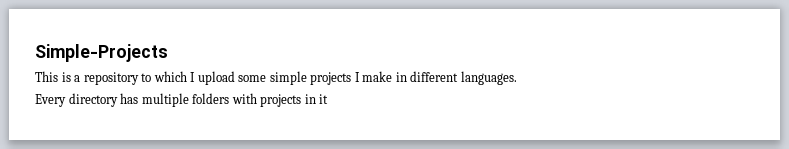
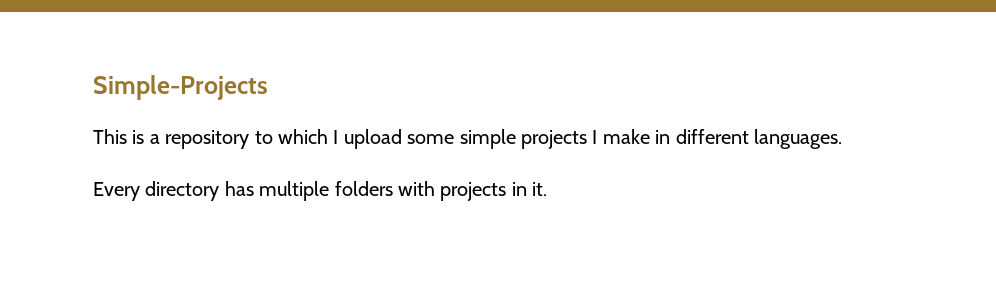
- Every directory has multiple folders with projects in it
+ Every directory has multiple folders with projects in it.

